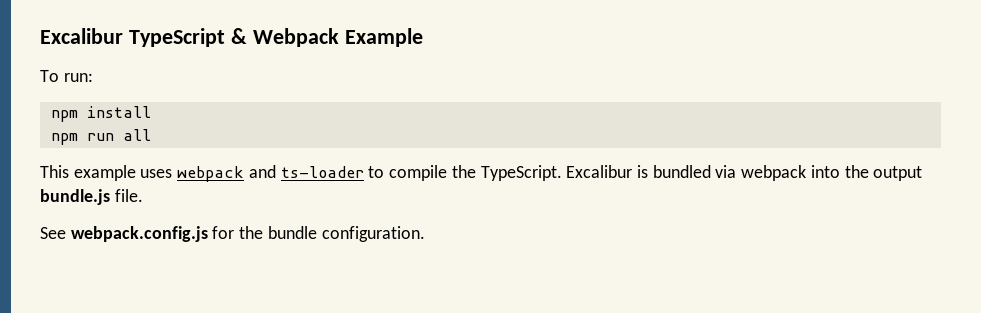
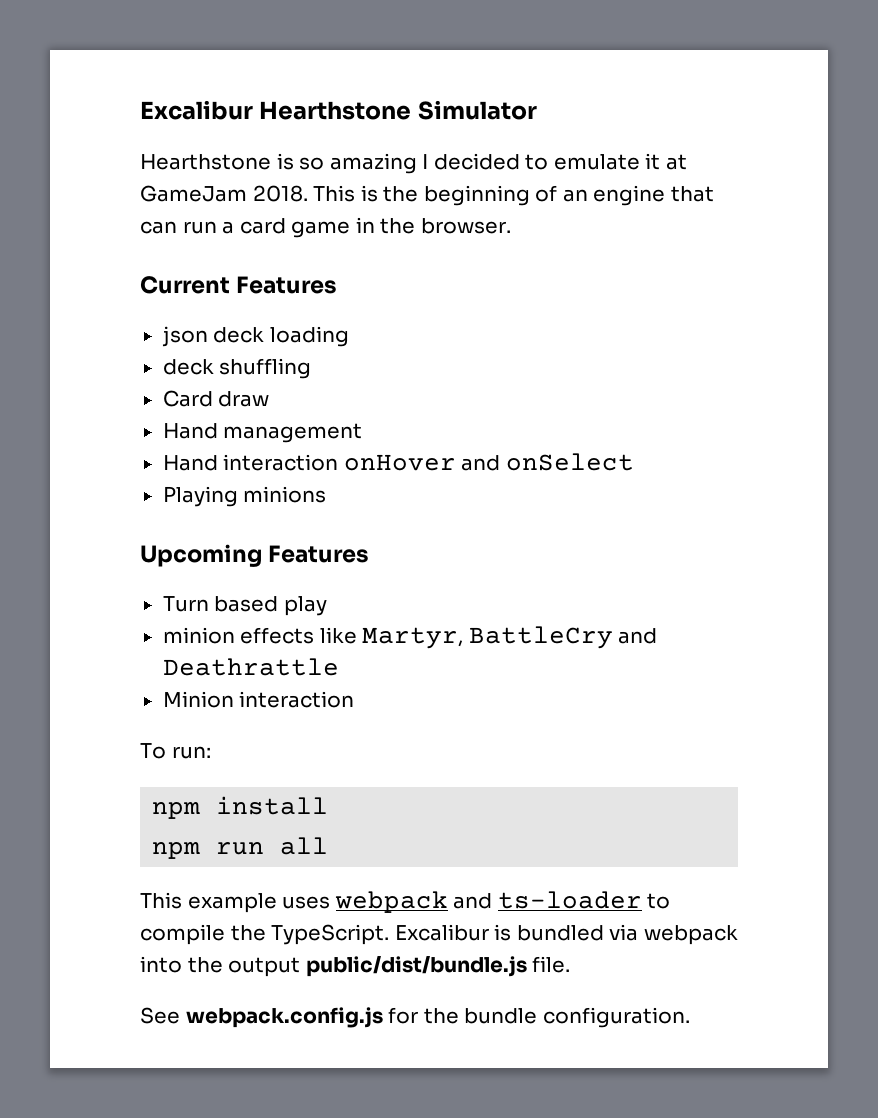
- Excalibur TypeScript & Webpack Example
+ Excalibur Hearthstone Simulator
+ Hearthstone is so amazing I decided to emulate it at GameJam 2018. This is the beginning of an engine that can run a card game in the browser.
+ Current Features
+ json deck loading
+ deck shuffling
+ Card draw
+ Hand management
+ Hand interaction onHover and onSelect
+ Playing minions
+ Upcoming Features
+ Turn based play
+ minion effects like Martyr, BattleCry and Deathrattle
+ Minion interaction
- Excalibur is bundled via webpack into the output bundle.js file.
+ Excalibur is bundled via webpack into the output public/dist/bundle.js file.

